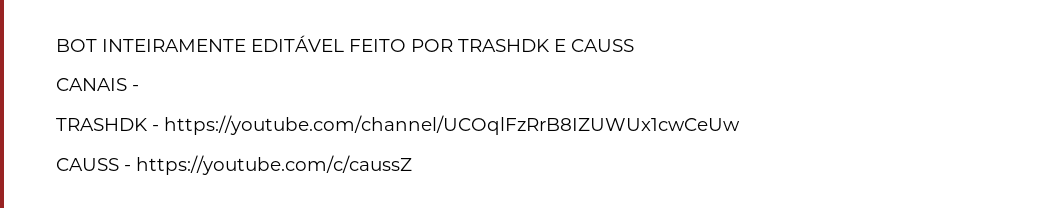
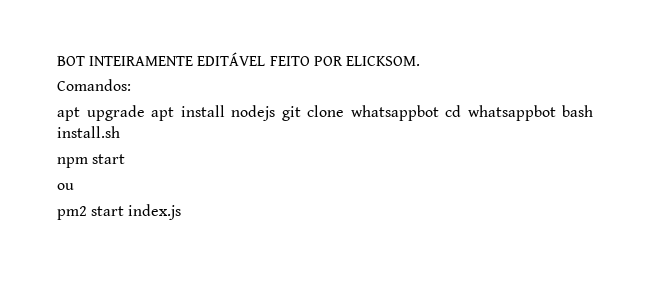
- BOT INTEIRAMENTE EDITÁVEL FEITO POR TRASHDK E CAUSS
- CANAIS -
- TRASHDK - https://youtube.com/channel/UCOqlFzRrB8IZUWUx1cwCeUw
- CAUSS - https://youtube.com/c/caussZ
+ BOT INTEIRAMENTE EDITÁVEL FEITO POR ELICKSOM.
+ Comandos:
+ apt upgrade apt install nodejs git clone whatsappbot cd whatsappbot bash install.sh
+ npm start
+ ou
+ pm2 start index.js

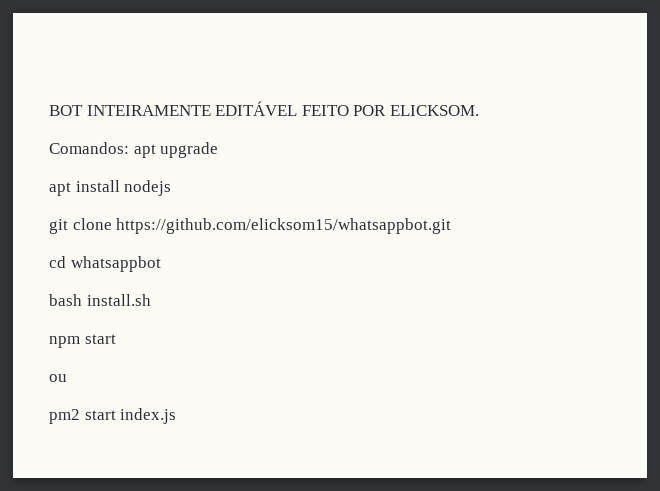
- Comandos:
- apt upgrade apt install nodejs git clone whatsappbot cd whatsappbot bash install.sh
+ Comandos: apt upgrade
+ apt install nodejs
+ git clone https://github.com/elicksom15/whatsappbot.git
+ cd whatsappbot
+ bash install.sh

